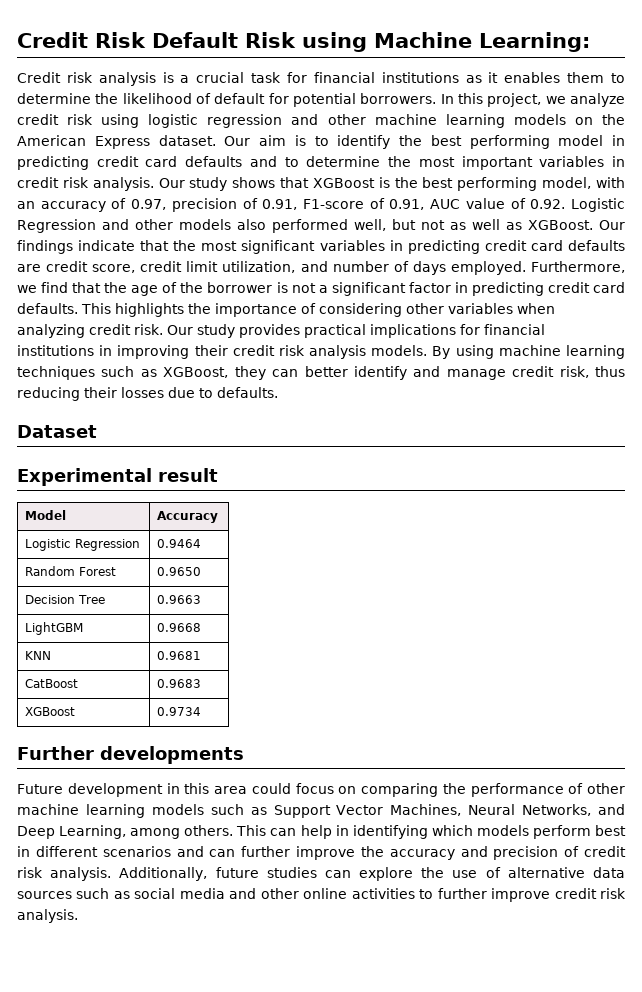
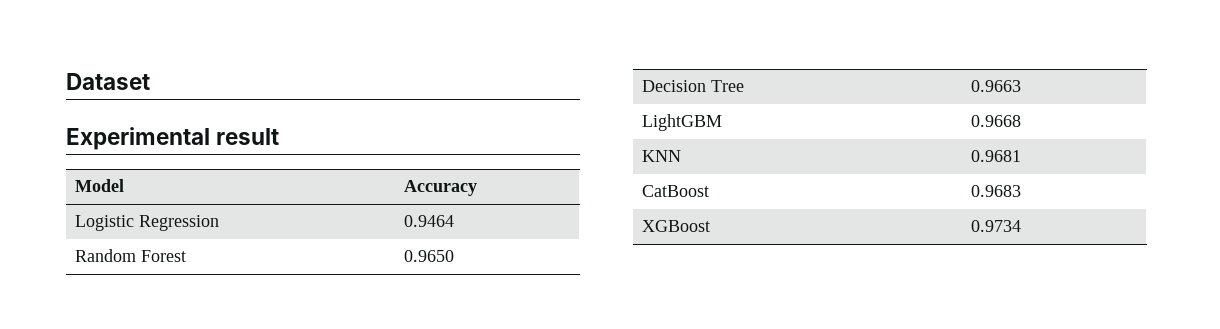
- Credit Risk Default Risk using Machine Learning:
- Credit risk analysis is a crucial task for financial institutions as it enables them to determine the likelihood of default for potential borrowers. In this project, we analyze credit risk using logistic regression and other machine learning models on the American Express dataset. Our aim is to identify the best performing model in predicting credit card defaults and to determine the most important variables in credit risk analysis. Our study shows that XGBoost is the best performing model, with an accuracy of 0.97, precision of 0.91, F1-score of 0.91, AUC value of 0.92. Logistic Regression and other models also performed well, but not as well as XGBoost. Our findings indicate that the most significant variables in predicting credit card defaults are credit score, credit limit utilization, and number of days employed. Furthermore, we find that the age of the borrower is not a significant factor in predicting credit card defaults. This highlights the importance of considering other variables when analyzing credit risk. Our study provides practical implications for financial institutions in improving their credit risk analysis models. By using machine learning techniques such as XGBoost, they can better identify and manage credit risk, thus reducing their losses due to defaults.
- Further developments
- Future development in this area could focus on comparing the performance of other machine learning models such as Support Vector Machines, Neural Networks, and Deep Learning, among others. This can help in identifying which models perform best in different scenarios and can further improve the accuracy and precision of credit risk analysis. Additionally, future studies can explore the use of alternative data sources such as social media and other online activities to further improve credit risk analysis.

